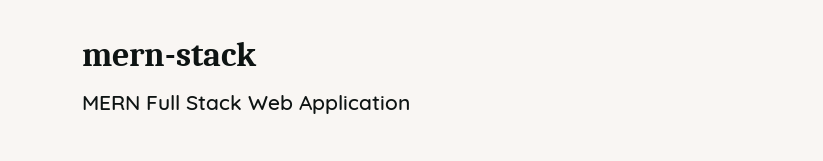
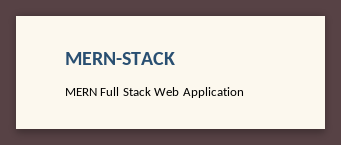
- mern-stack
+ MERN-STACK

